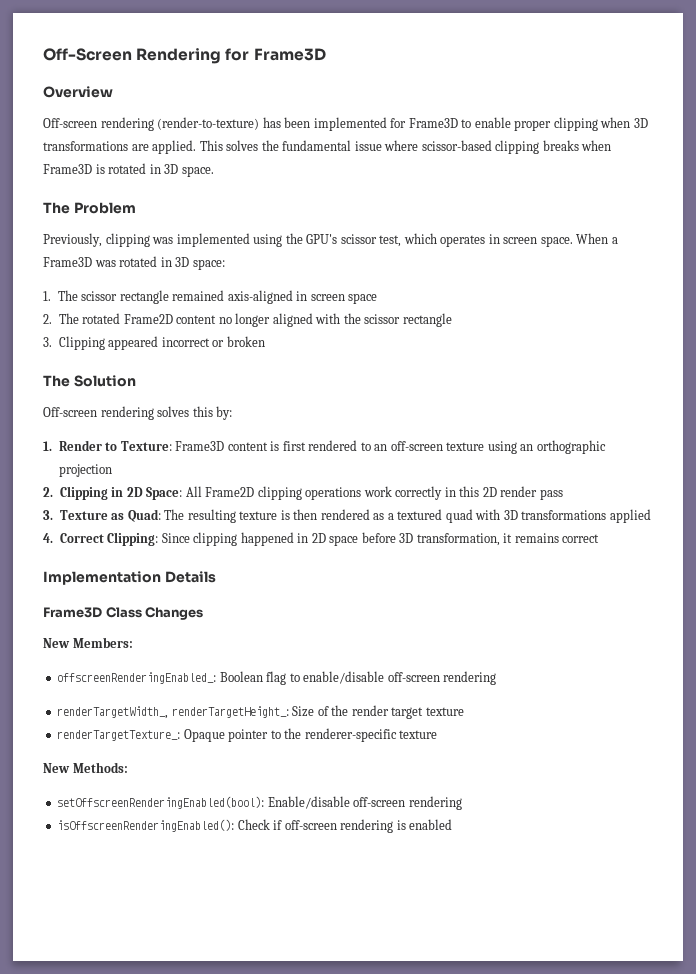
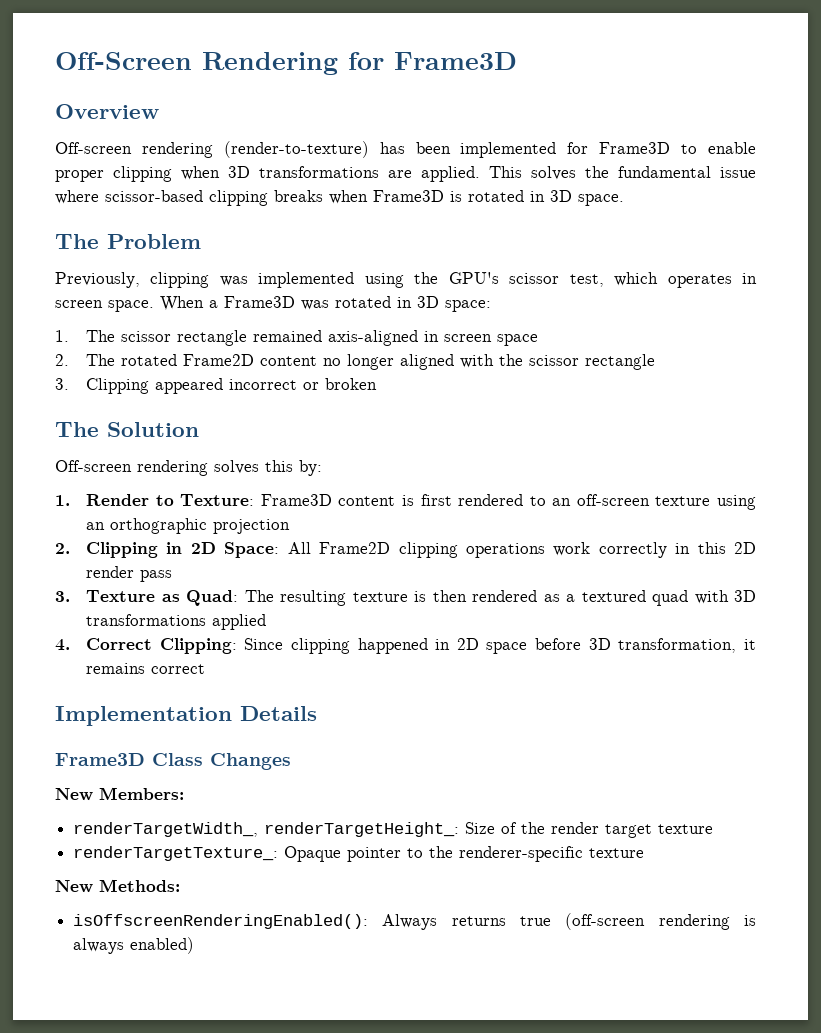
- offscreenRenderingEnabled_: Boolean flag to enable/disable off-screen rendering
- setOffscreenRenderingEnabled(bool): Enable/disable off-screen rendering
- isOffscreenRenderingEnabled(): Check if off-screen rendering is enabled
+ isOffscreenRenderingEnabled(): Always returns true (off-screen rendering is always enabled)

